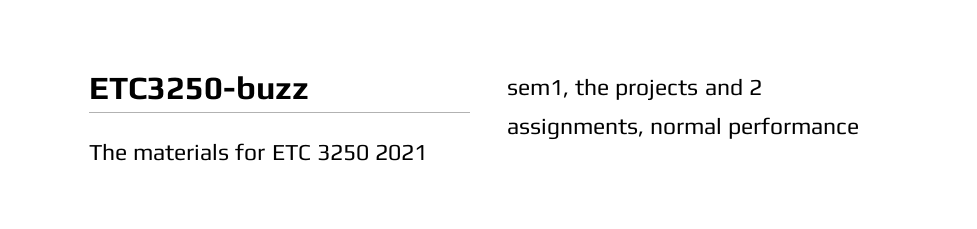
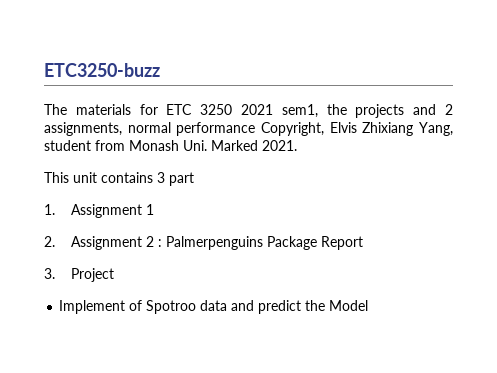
- The materials for ETC 3250 2021 sem1, the projects and 2 assignments, normal performance
+ The materials for ETC 3250 2021 sem1, the projects and 2 assignments, normal performance Copyright, Elvis Zhixiang Yang, student from Monash Uni. Marked 2021.
+ This unit contains 3 part
+ 1. Assignment 1
+ 2. Assignment 2 : Palmerpenguins Package Report
+ 3. Project
+ Implement of Spotroo data and predict the Model

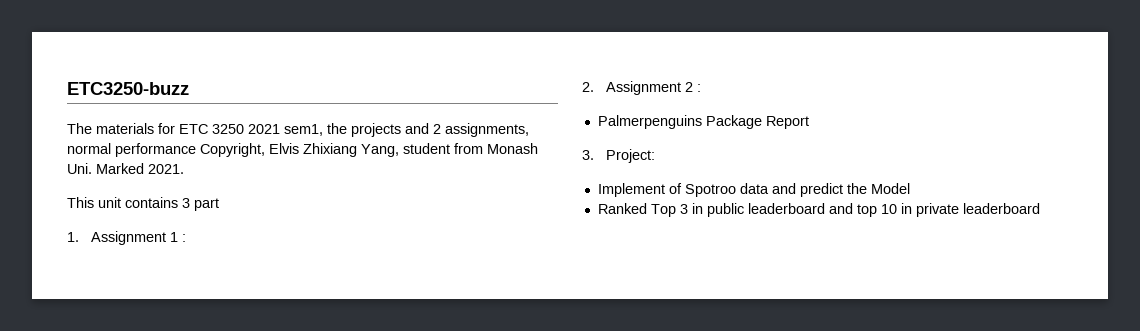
- 1. Assignment 1
+ 1. Assignment 1 :
- 2. Assignment 2 : Palmerpenguins Package Report
+ 2. Assignment 2 :
+ Palmerpenguins Package Report
- 3. Project
+ 3. Project:
+ Ranked Top 3 in public leaderboard and top 10 in private leaderboard

